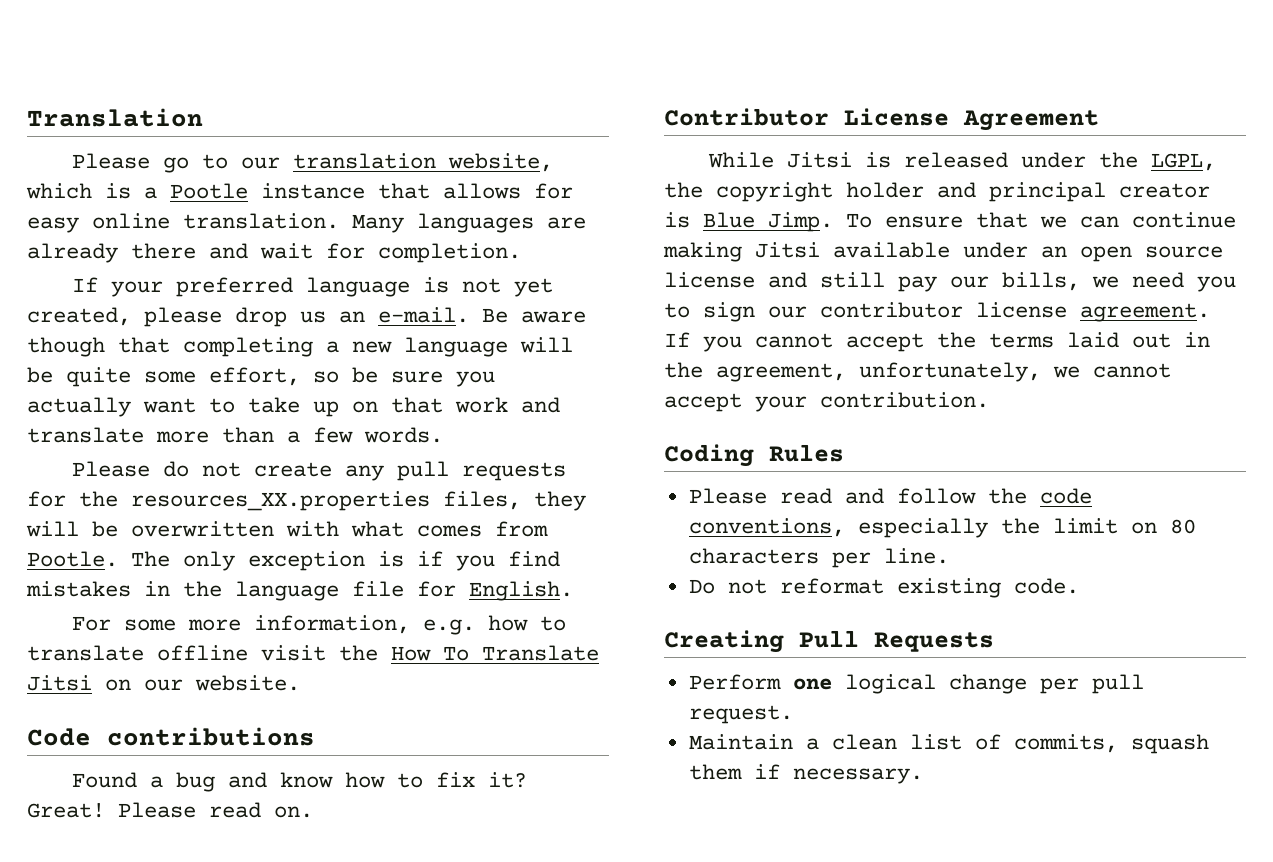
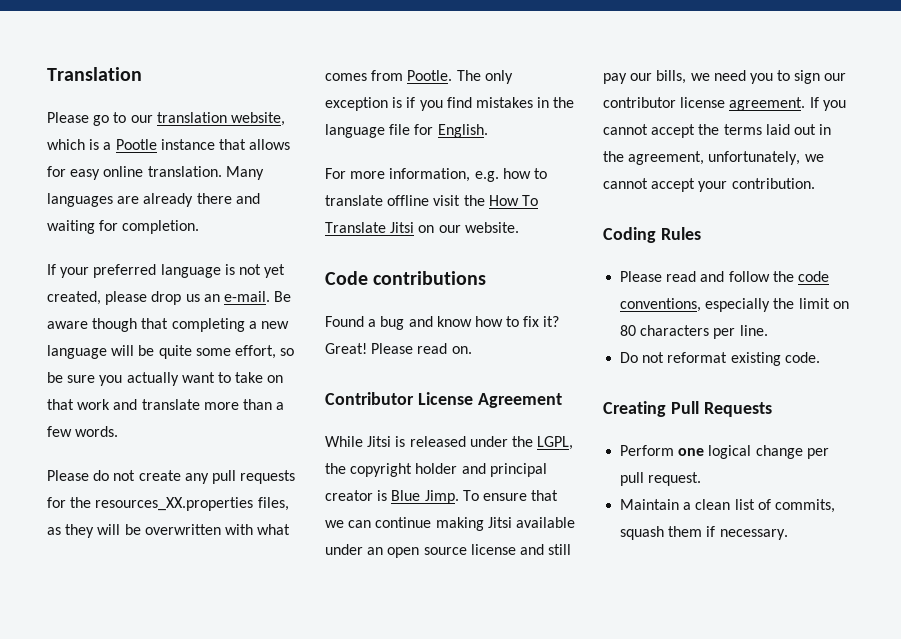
- Many languages are already there and wait for completion.
+ Many languages are already there and waiting for completion.
- Be aware though that completing a new language will be quite some effort, so be sure you actually want to take up on that work and translate more than a few words.
+ Be aware though that completing a new language will be quite some effort, so be sure you actually want to take on that work and translate more than a few words.
- Please do not create any pull requests for the resources_XX.properties files, they will be overwritten with what comes from Pootle.
+ Please do not create any pull requests for the resources_XX.properties files, as they will be overwritten with what comes from Pootle.
- For some more information, e.g. how to translate offline visit the How To Translate Jitsi on our website.
+ For more information, e.g. how to translate offline visit the How To Translate Jitsi on our website.

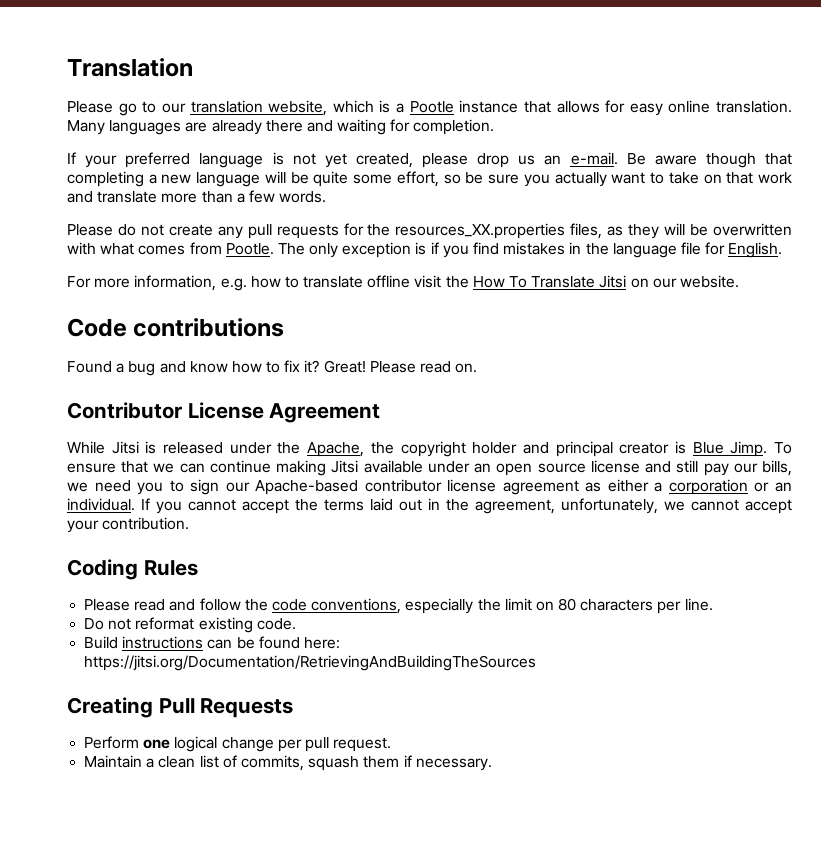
- While Jitsi is released under the LGPL, the copyright holder and principal creator is Blue Jimp.
+ While Jitsi is released under the Apache, the copyright holder and principal creator is Blue Jimp.
- To ensure that we can continue making Jitsi available under an open source license and still pay our bills, we need you to sign our contributor license agreement.
+ To ensure that we can continue making Jitsi available under an open source license and still pay our bills, we need you to sign our Apache-based contributor license agreement as either a corporation or an individual.
+ Build instructions can be found here: https://jitsi.org/Documentation/RetrievingAndBuildingTheSources

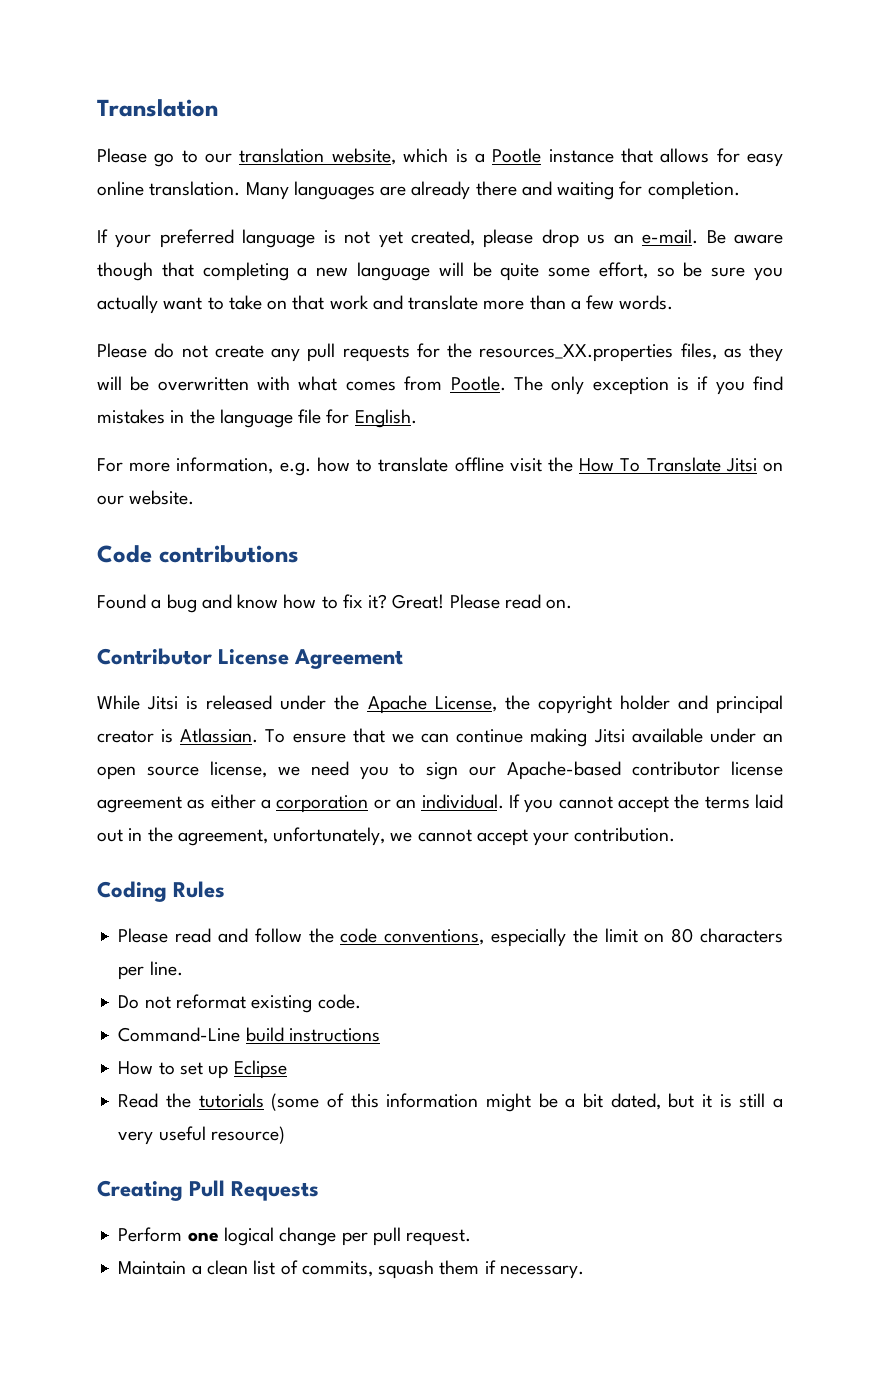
- While Jitsi is released under the Apache, the copyright holder and principal creator is Blue Jimp.
+ While Jitsi is released under the Apache License, the copyright holder and principal creator is Atlassian.
- To ensure that we can continue making Jitsi available under an open source license and still pay our bills, we need you to sign our Apache-based contributor license agreement as either a corporation or an individual.
+ To ensure that we can continue making Jitsi available under an open source license, we need you to sign our Apache-based contributor license agreement as either a corporation or an individual.
- Build instructions can be found here: https://jitsi.org/Documentation/RetrievingAndBuildingTheSources
+ Command-Line build instructions
+ How to set up Eclipse
+ Read the tutorials (some of this information might be a bit dated, but it is still a very useful resource)

